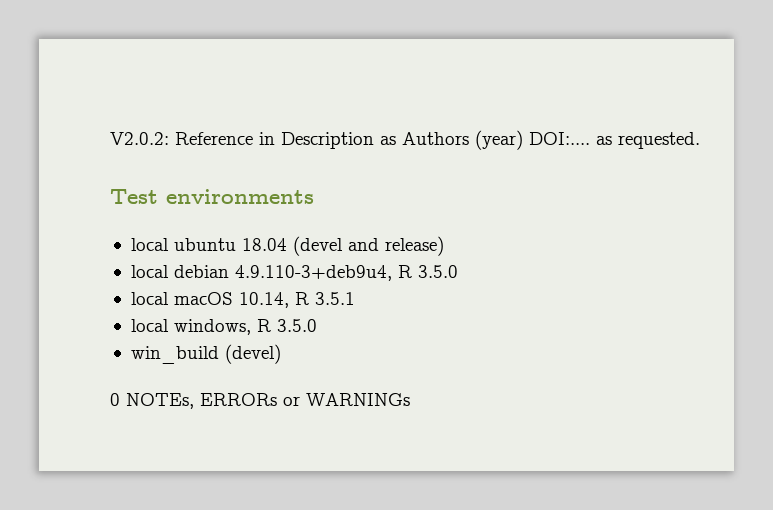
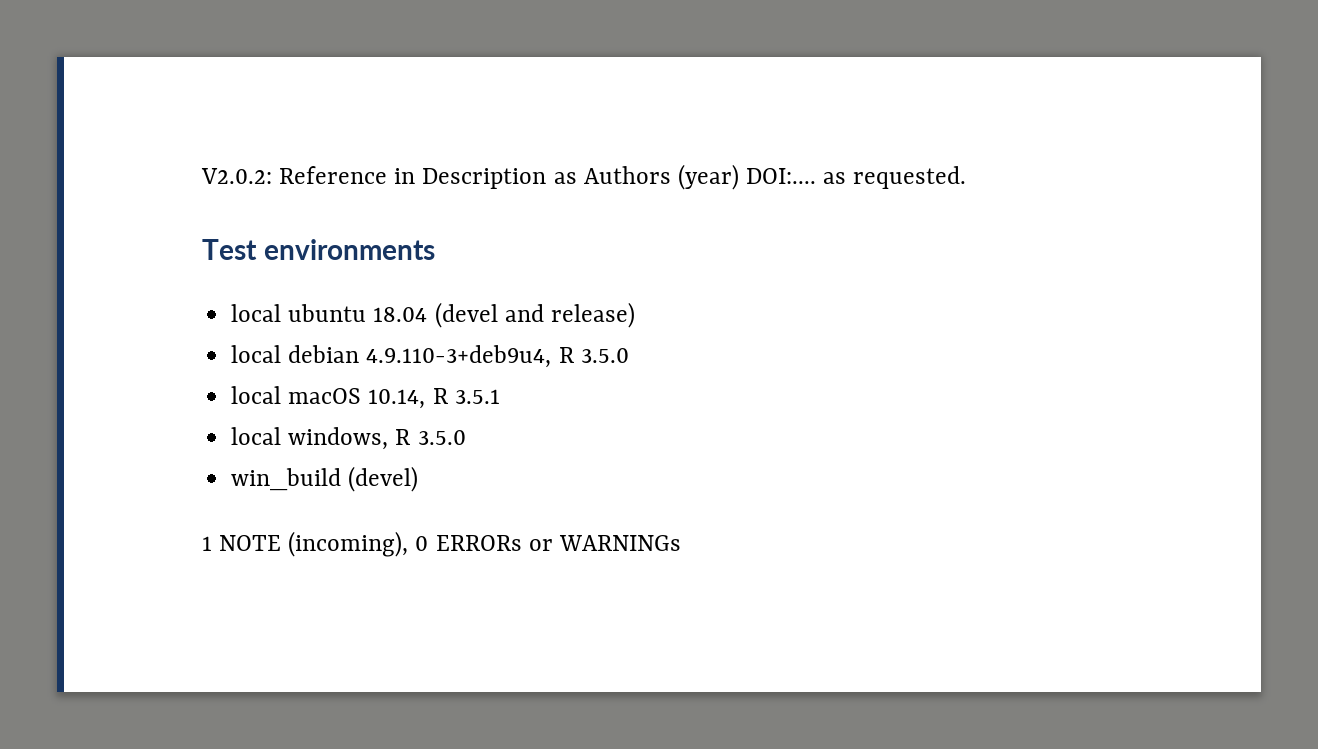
- 0 NOTEs, ERRORs or WARNINGs
+ 1 NOTE (incoming), 0 ERRORs or WARNINGs

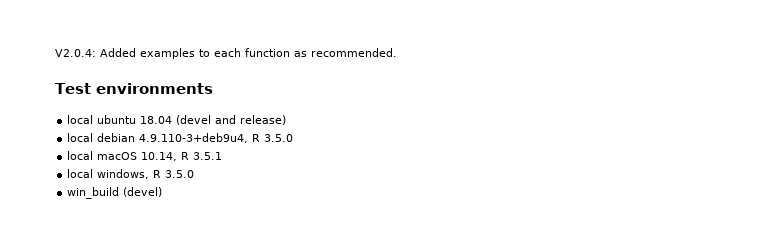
- V2.0.2: Reference in Description as Authors (year) DOI:.... as requested.
+ V2.0.4: Added examples to each function as recommended.
- 1 NOTE (incoming), 0 ERRORs or WARNINGs

